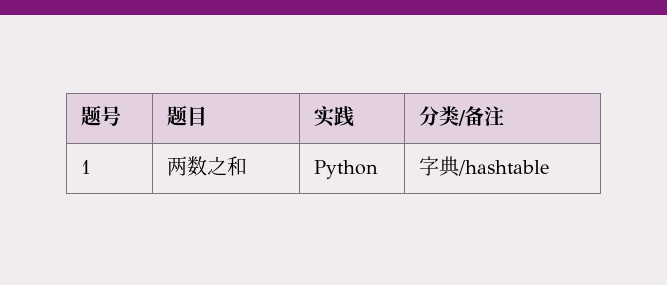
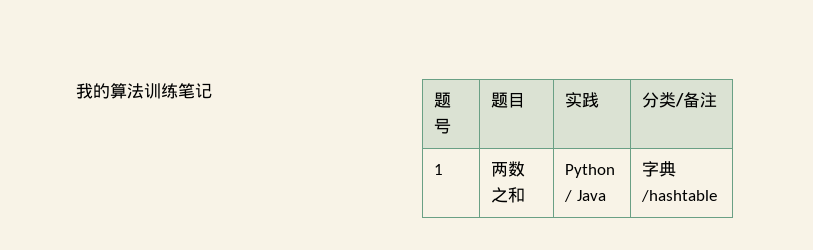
+ 我的算法训练笔记
- 1 | 两数之和 | Python | 字典/hashtable
+ 1 | 两数之和 | Python / Java | 字典/hashtable

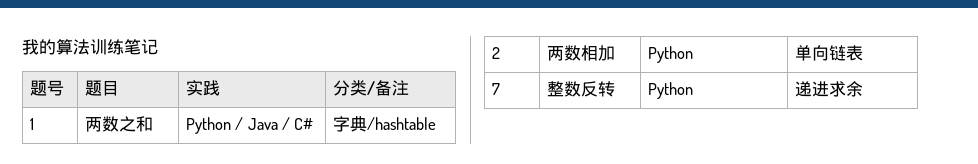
- 1 | 两数之和 | Python / Java | 字典/hashtable
+ 1 | 两数之和 | Python / Java / C# | 字典/hashtable
+ 2 | 两数相加 | Python | 单向链表
+ 7 | 整数反转 | Python | 递进求余

